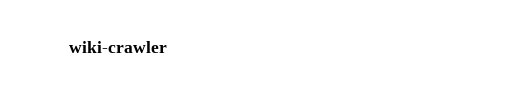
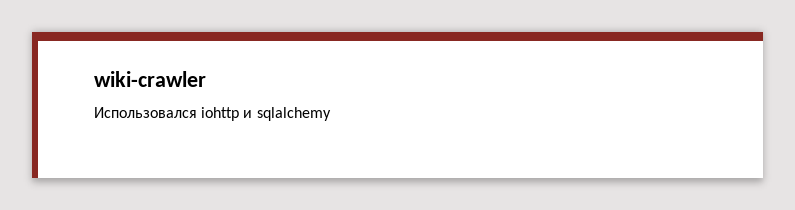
+ Использовался iohttp и sqlalchemy

